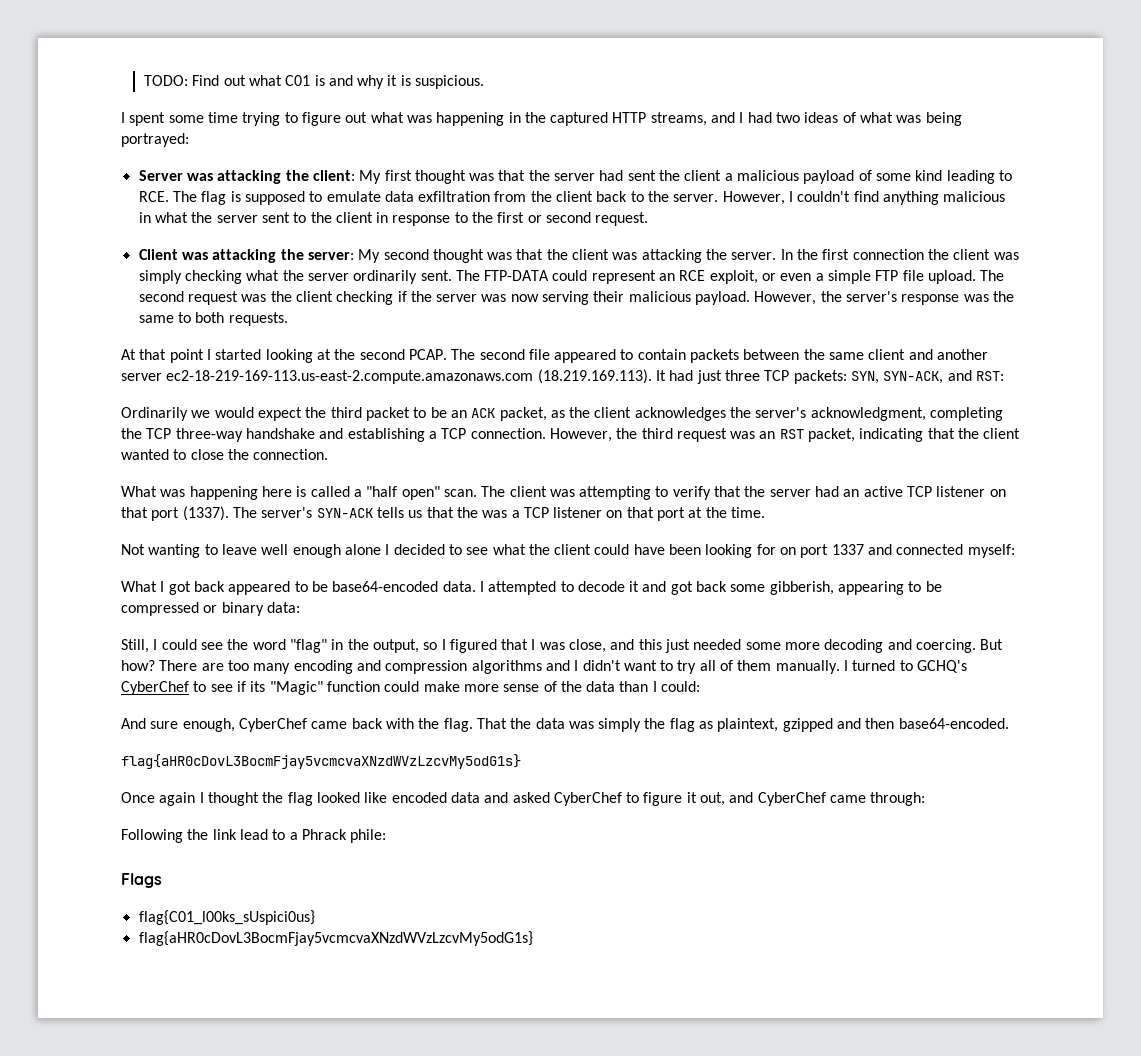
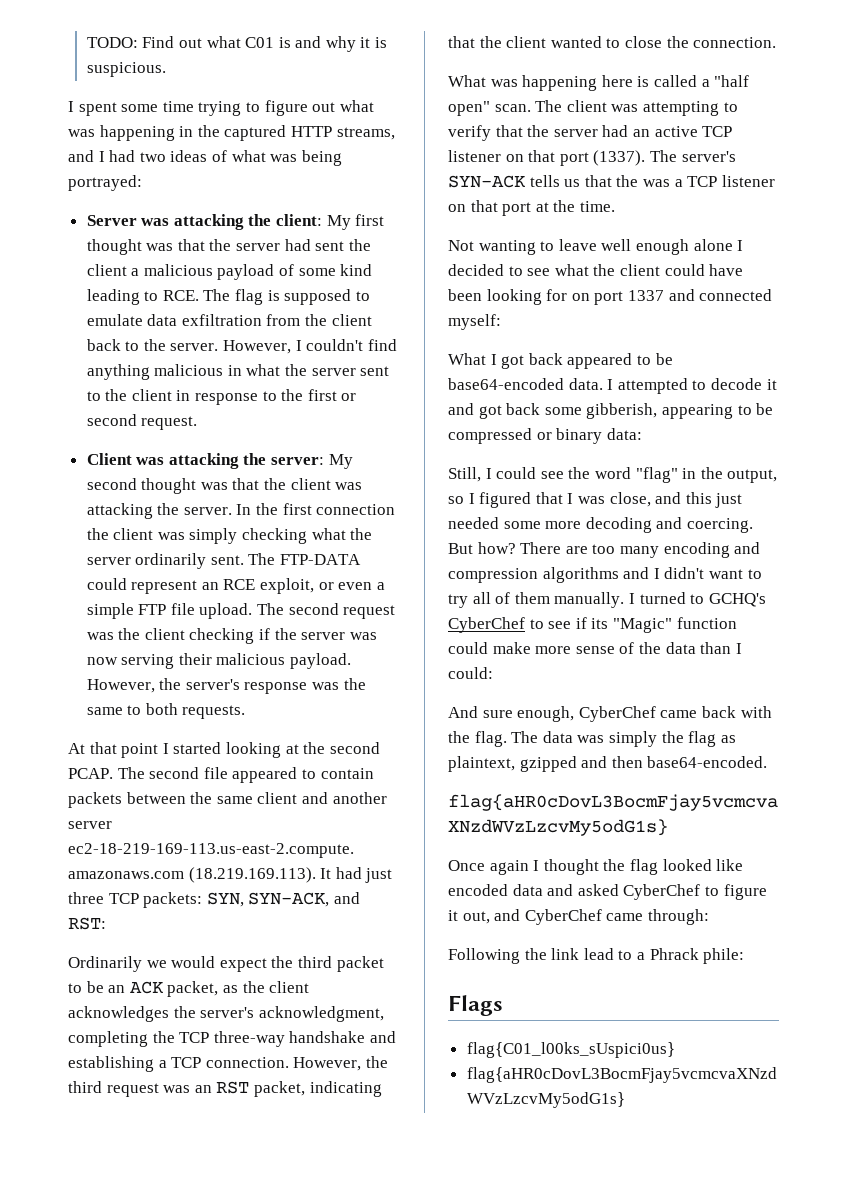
- That the data was simply the flag as plaintext, gzipped and then base64-encoded.
+ The data was simply the flag as plaintext, gzipped and then base64-encoded.

